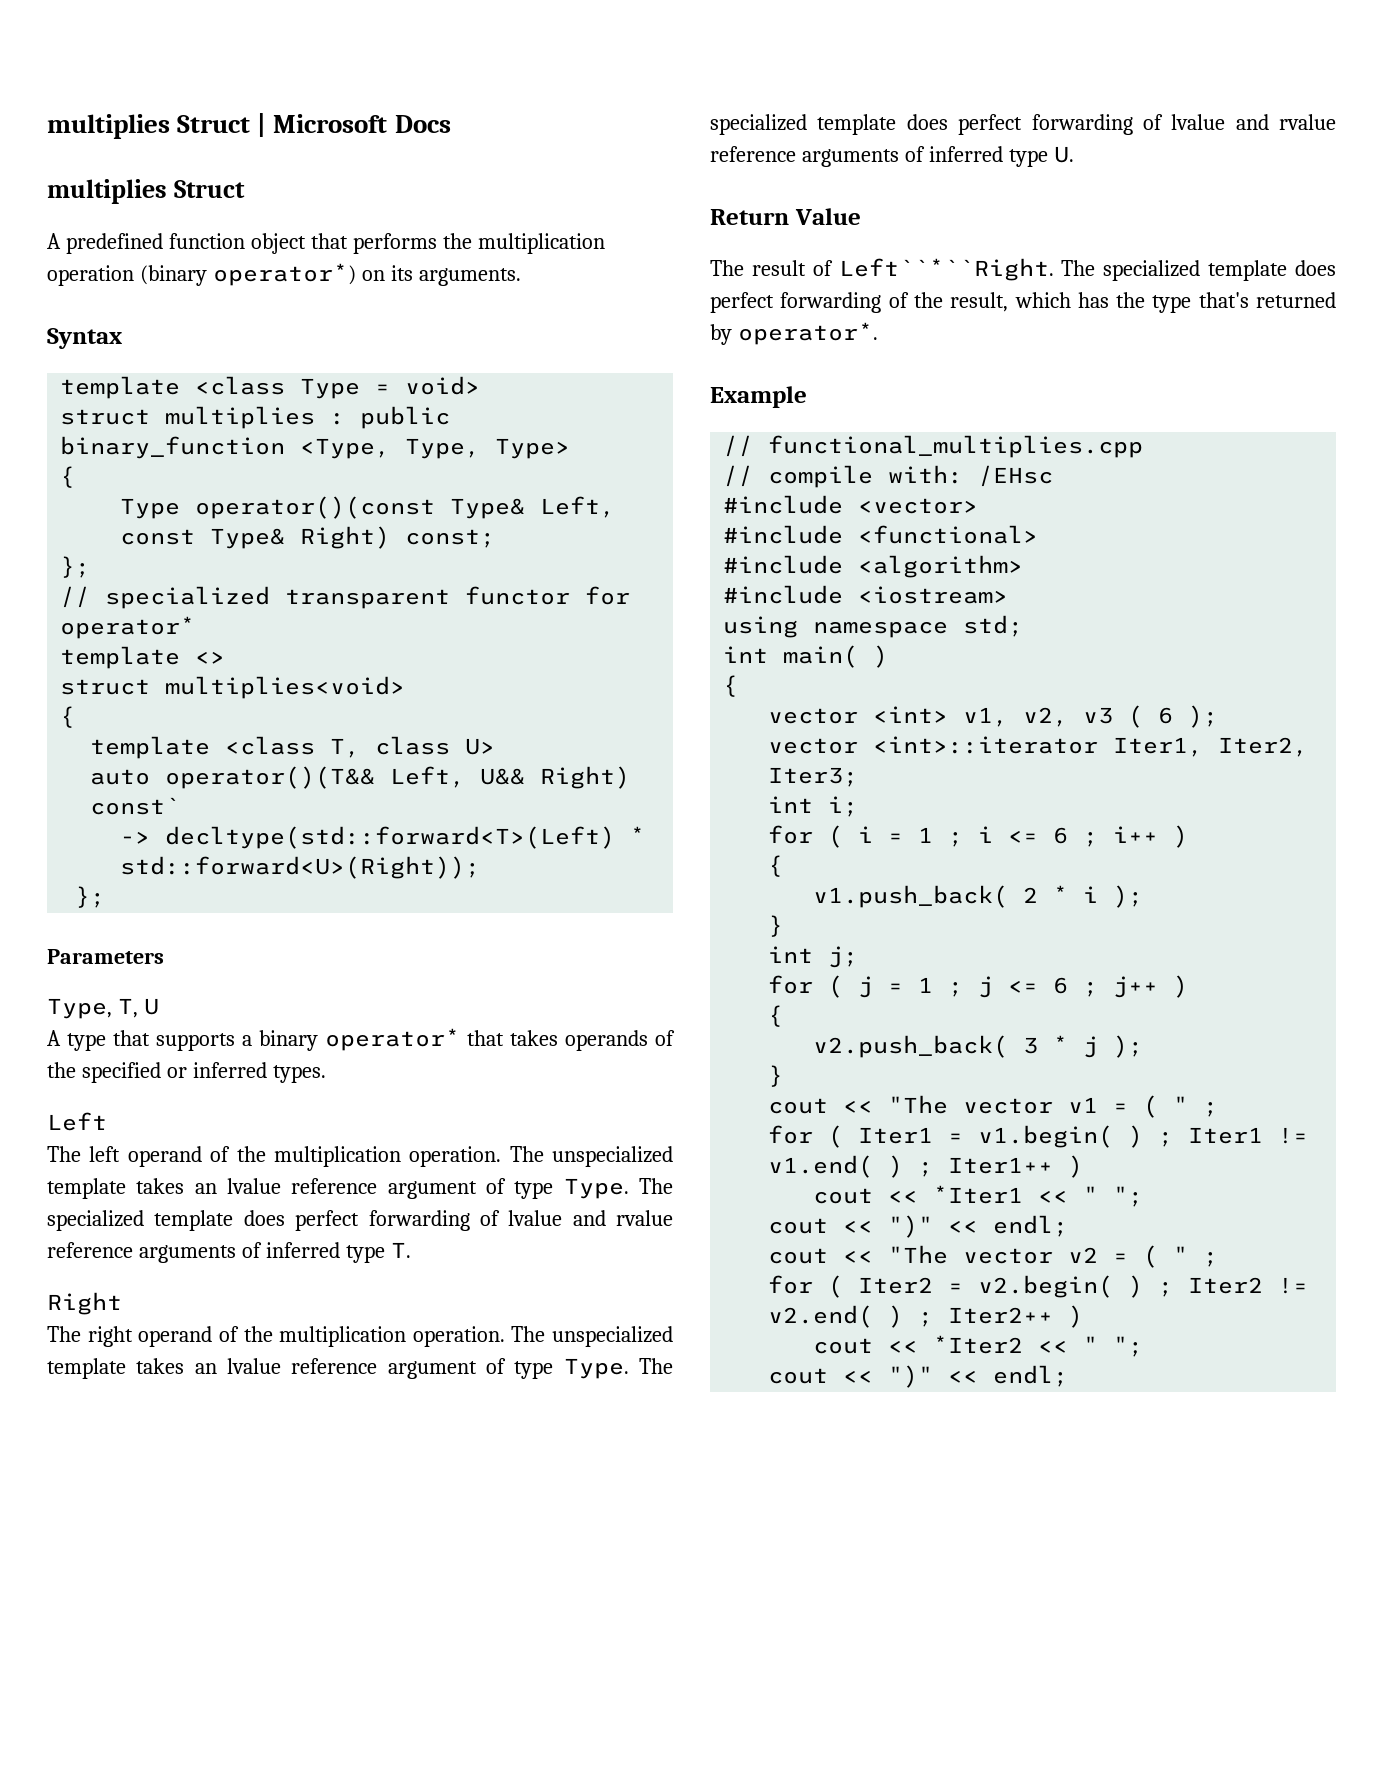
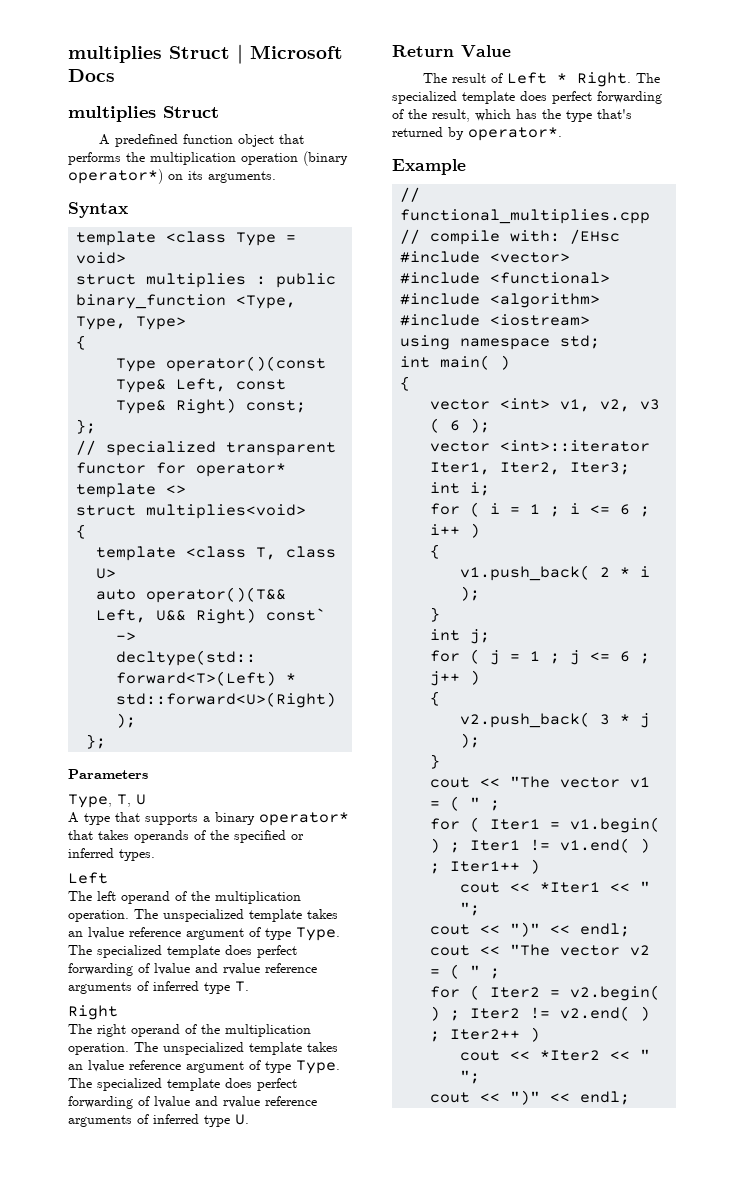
- The result of Left``*``Right.
+ The result of Left * Right.

